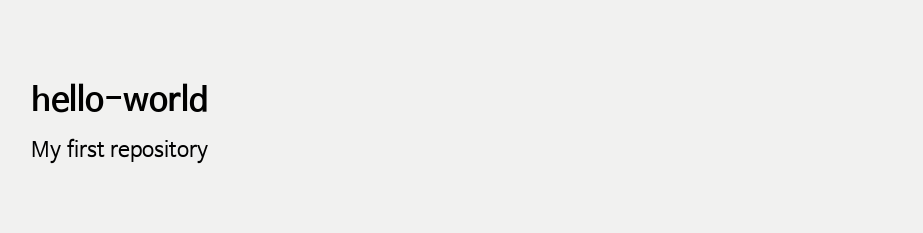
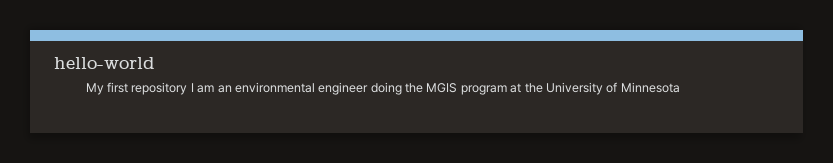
- My first repository
+ My first repository I am an environmental engineer doing the MGIS program at the University of Minnesota

